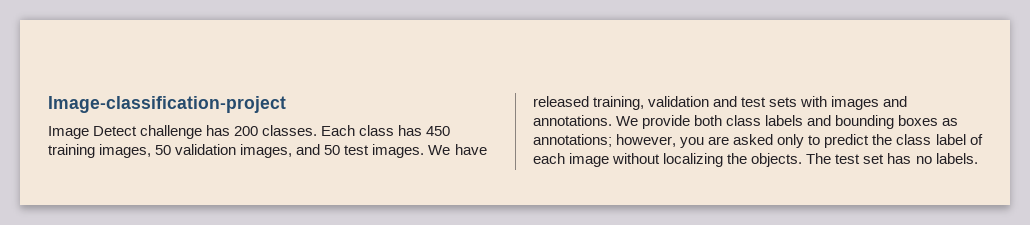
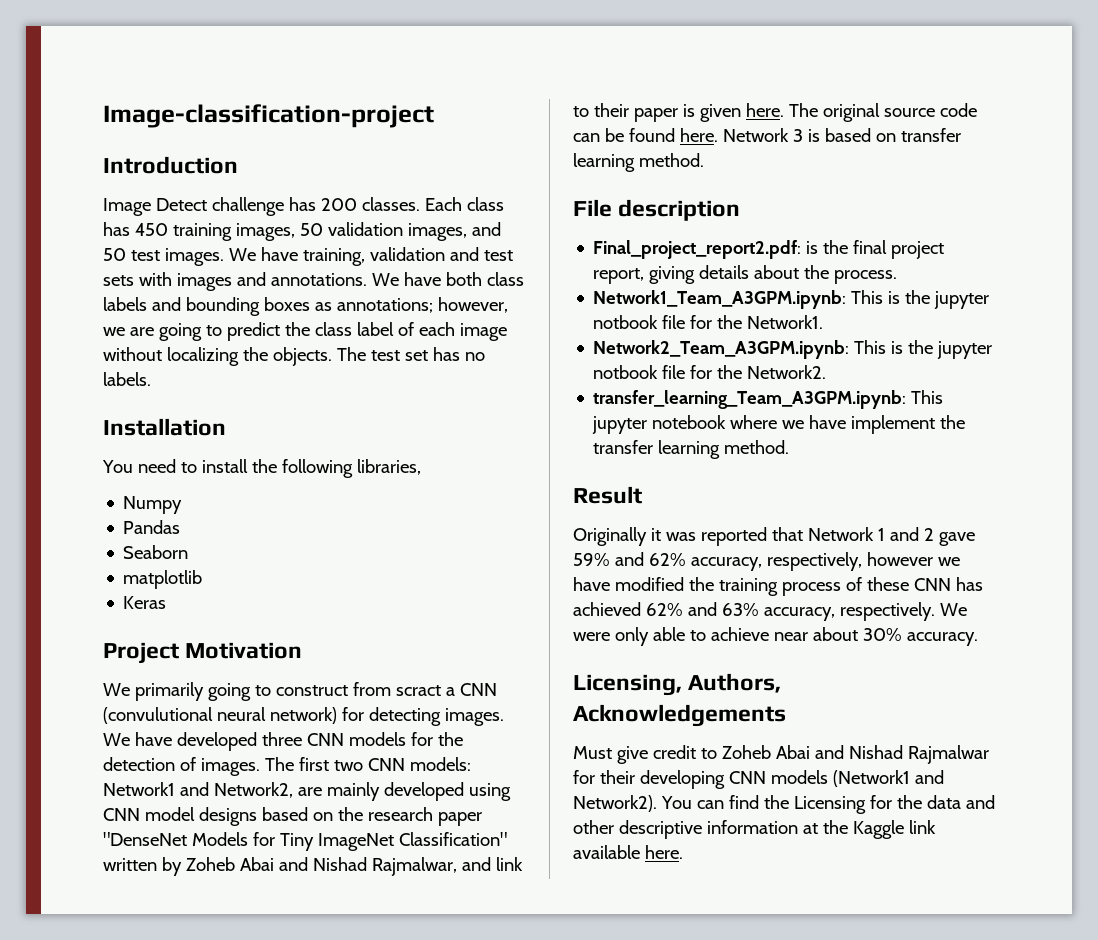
+ Introduction
- We have released training, validation and test sets with images and annotations.
+ We have training, validation and test sets with images and annotations.
- We provide both class labels and bounding boxes as annotations; however, you are asked only to predict the class label of each image without localizing the objects.
+ We have both class labels and bounding boxes as annotations; however, we are going to predict the class label of each image without localizing the objects.
+ Installation
+ You need to install the following libraries,
+ Numpy
+ Pandas
+ Seaborn
+ matplotlib
+ Keras
+ Project Motivation
+ We primarily going to construct from scract a CNN (convulutional neural network) for detecting images. We have developed three CNN models for the detection of images. The first two CNN models: Network1 and Network2, are mainly developed using CNN model designs based on the research paper "DenseNet Models for Tiny ImageNet Classification" written by Zoheb Abai and Nishad Rajmalwar, and link to their paper is given here. The original source code can be found here. Network 3 is based on transfer learning method.
+ File description
+ Final_project_report2.pdf: is the final project report, giving details about the process.
+ Network1_Team_A3GPM.ipynb: This is the jupyter notbook file for the Network1.
+ Network2_Team_A3GPM.ipynb: This is the jupyter notbook file for the Network2.
+ transfer_learning_Team_A3GPM.ipynb: This jupyter notebook where we have implement the transfer learning method.
+ Result
+ Originally it was reported that Network 1 and 2 gave 59% and 62% accuracy, respectively, however we have modified the training process of these CNN has achieved 62% and 63% accuracy, respectively. We were only able to achieve near about 30% accuracy.
+ Licensing, Authors, Acknowledgements
+ Must give credit to Zoheb Abai and Nishad Rajmalwar for their developing CNN models (Network1 and Network2). You can find the Licensing for the data and other descriptive information at the Kaggle link available here.

